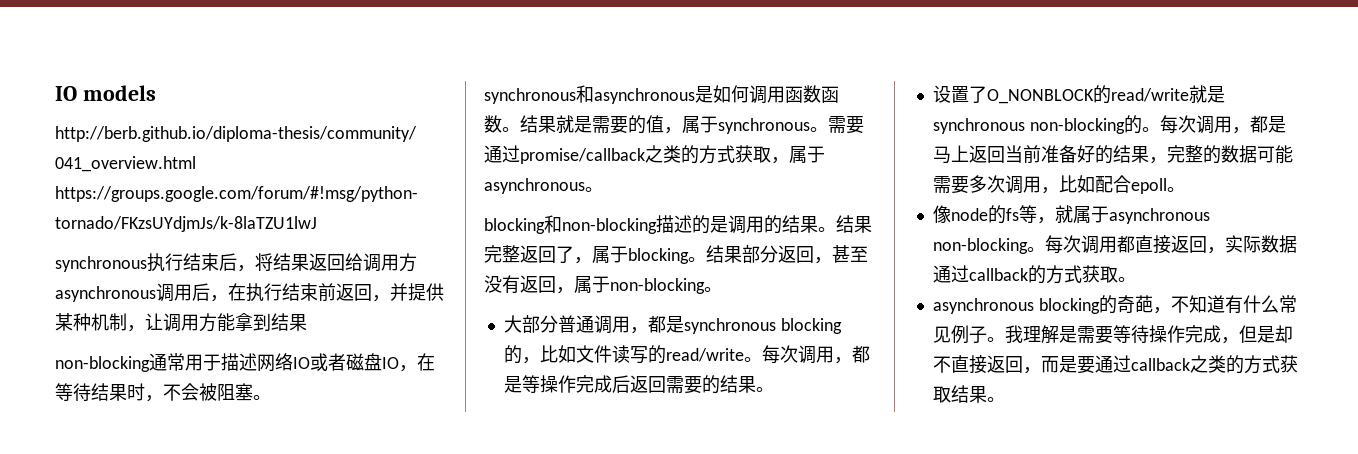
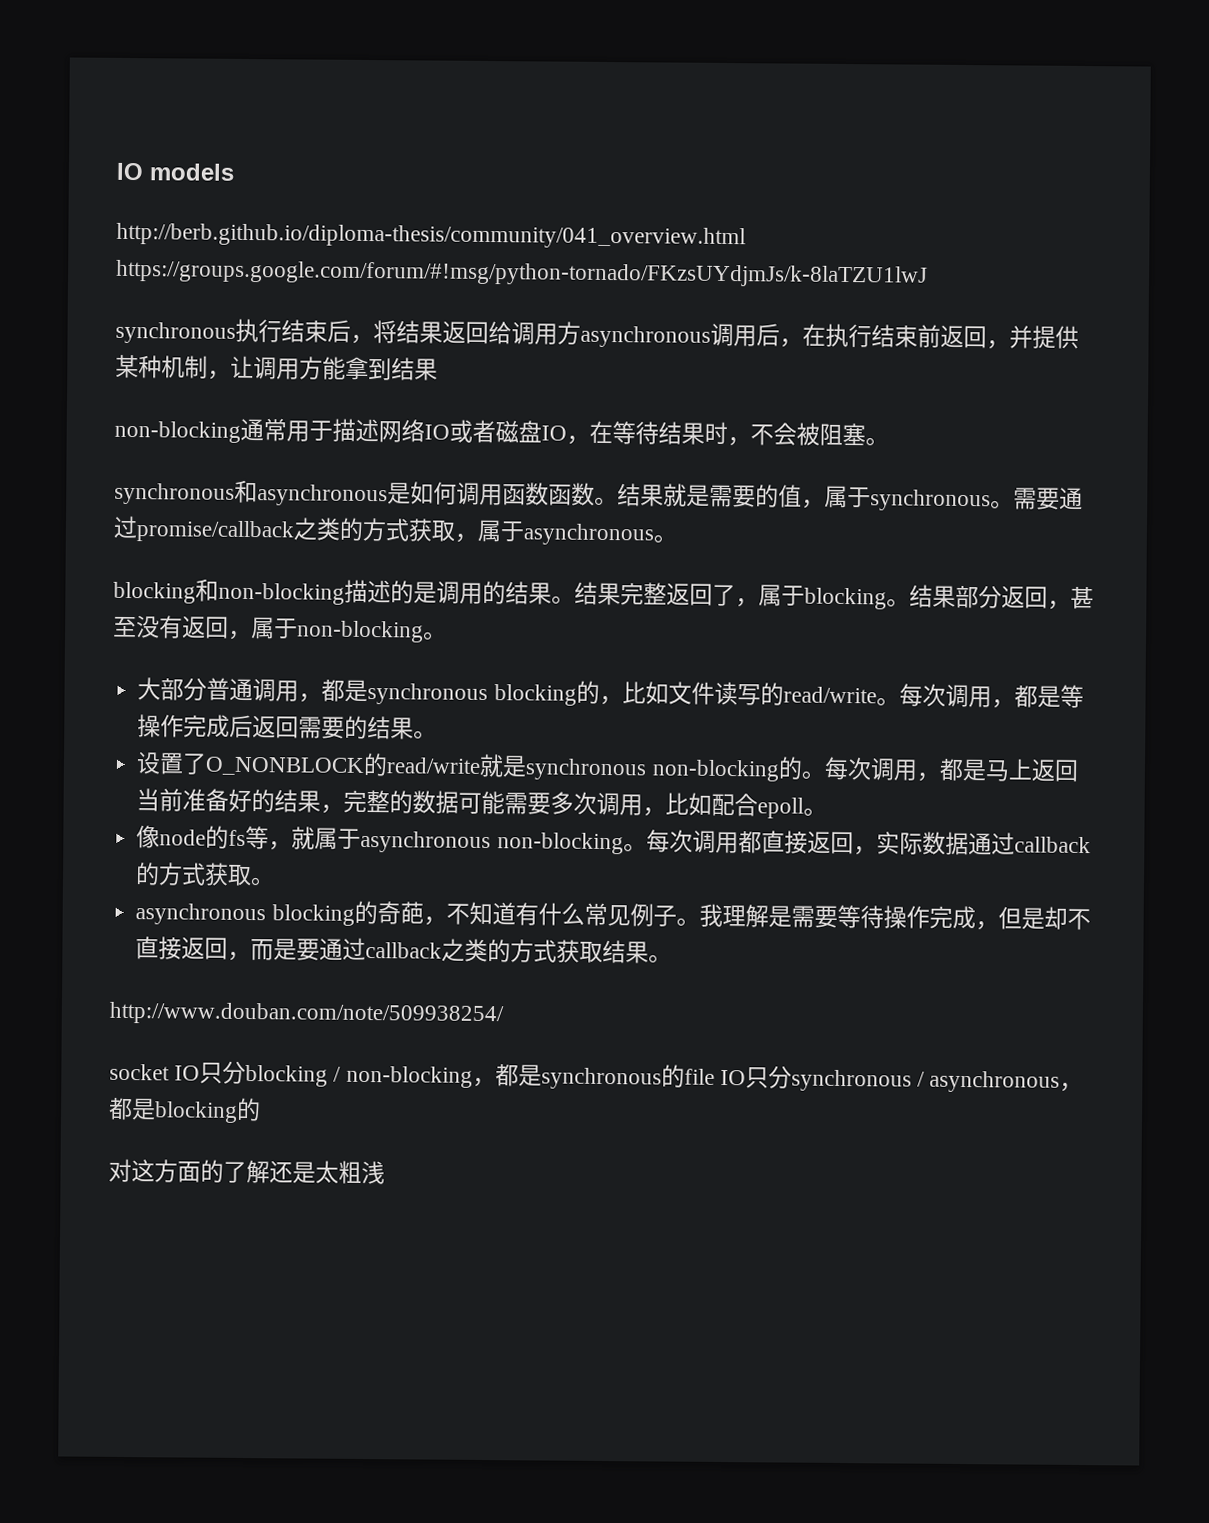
+ http://www.douban.com/note/509938254/
+ socket IO只分blocking / non-blocking，都是synchronous的file IO只分synchronous / asynchronous，都是blocking的
+ 对这方面的了解还是太粗浅

